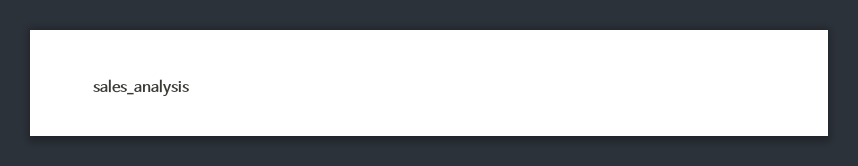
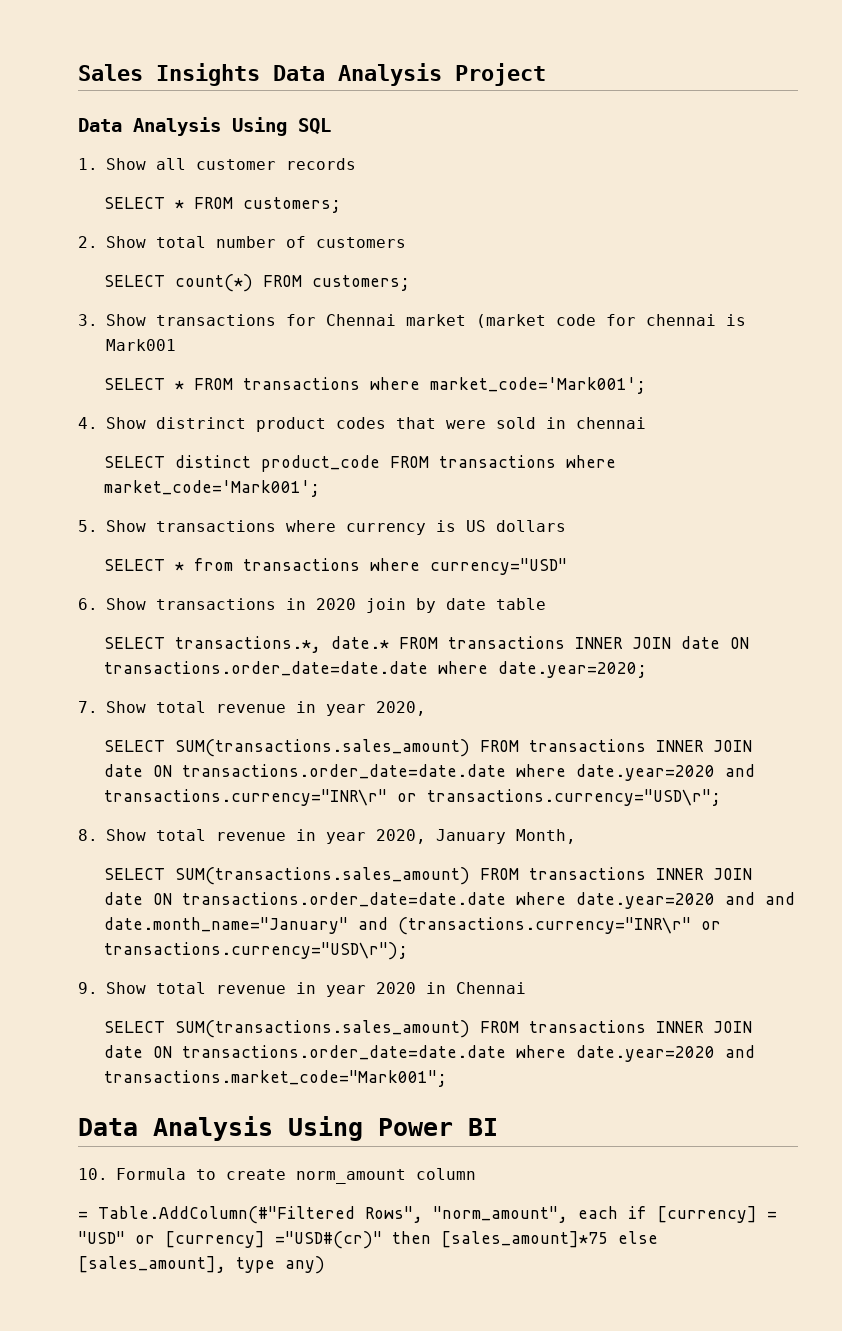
- sales_analysis
+ Sales Insights Data Analysis Project
+ Data Analysis Using SQL
+ 1. Show all customer records
+ SELECT * FROM customers;
+ 2. Show total number of customers
+ SELECT count(*) FROM customers;
+ 3. Show transactions for Chennai market (market code for chennai is Mark001
+ SELECT * FROM transactions where market_code='Mark001';
+ 4. Show distrinct product codes that were sold in chennai
+ SELECT distinct product_code FROM transactions where market_code='Mark001';
+ 5. Show transactions where currency is US dollars
+ SELECT * from transactions where currency="USD"
+ 6. Show transactions in 2020 join by date table
+ SELECT transactions.*, date.* FROM transactions INNER JOIN date ON transactions.order_date=date.date where date.year=2020;
+ 7. Show total revenue in year 2020,
+ SELECT SUM(transactions.sales_amount) FROM transactions INNER JOIN date ON transactions.order_date=date.date where date.year=2020 and transactions.currency="INR\r" or transactions.currency="USD\r";
+ 8. Show total revenue in year 2020, January Month,
+ SELECT SUM(transactions.sales_amount) FROM transactions INNER JOIN date ON transactions.order_date=date.date where date.year=2020 and and date.month_name="January" and (transactions.currency="INR\r" or transactions.currency="USD\r");
+ 9. Show total revenue in year 2020 in Chennai
+ SELECT SUM(transactions.sales_amount) FROM transactions INNER JOIN date ON transactions.order_date=date.date where date.year=2020 and transactions.market_code="Mark001";
+ Data Analysis Using Power BI
+ 10. Formula to create norm_amount column
+ = Table.AddColumn(#"Filtered Rows", "norm_amount", each if [currency] = "USD" or [currency] ="USD#(cr)" then [sales_amount]*75 else [sales_amount], type any)

